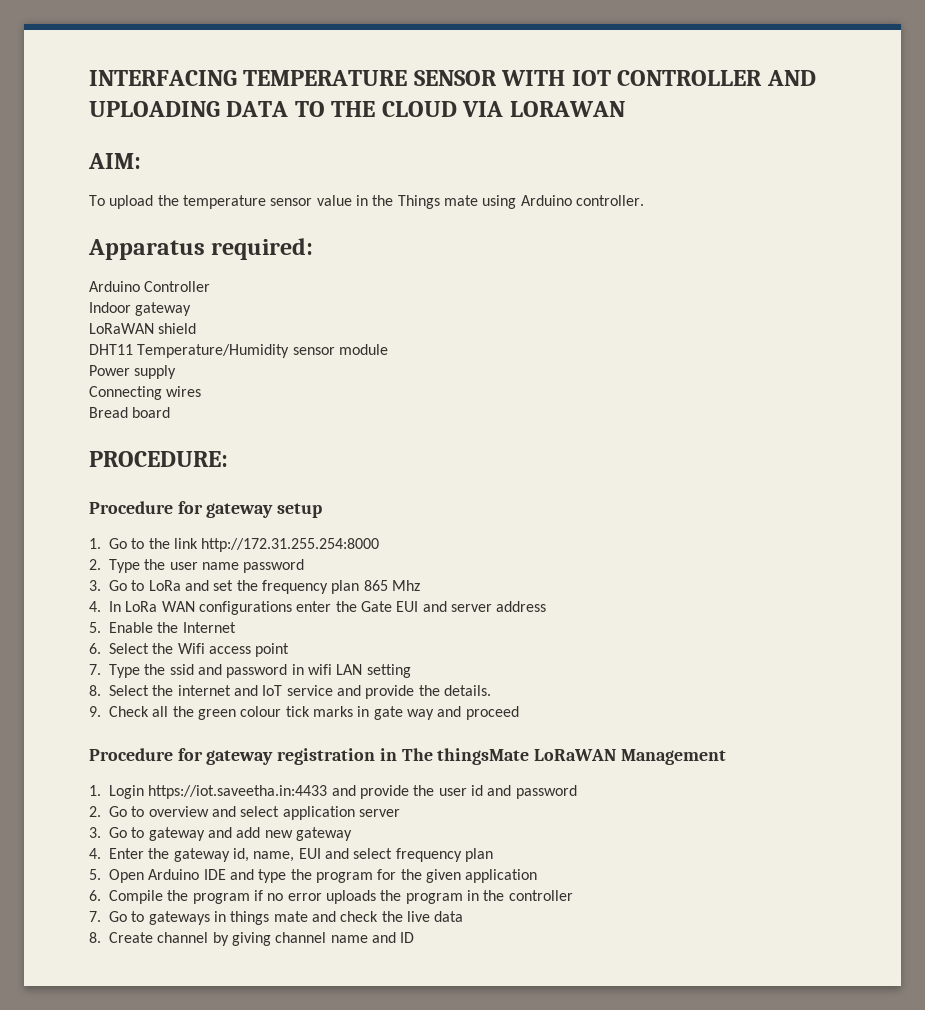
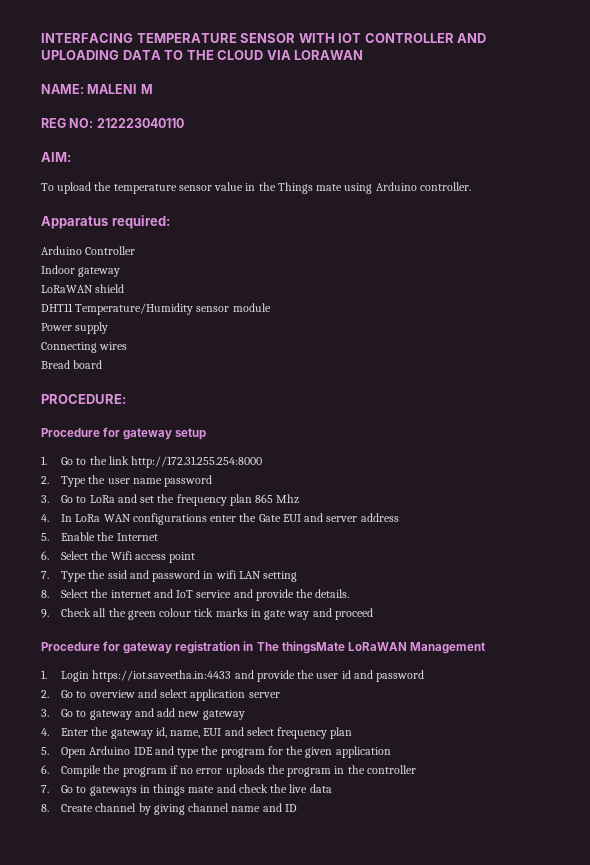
+ NAME: MALENI M
+ REG NO: 212223040110

